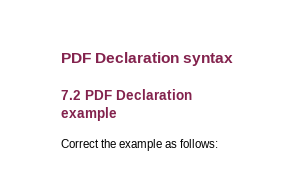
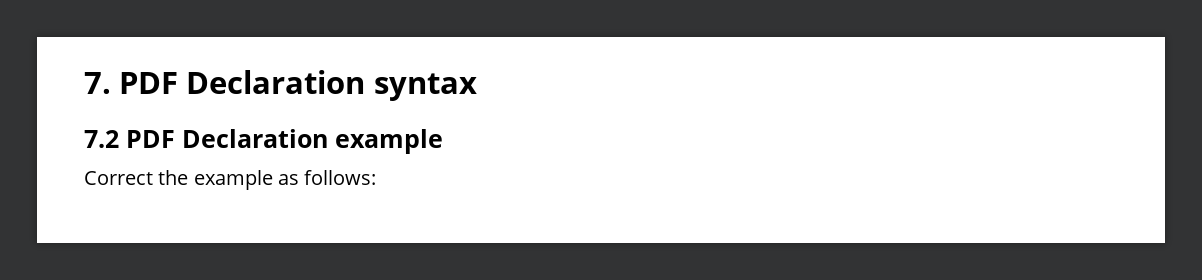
- PDF Declaration syntax
+ 7. PDF Declaration syntax

